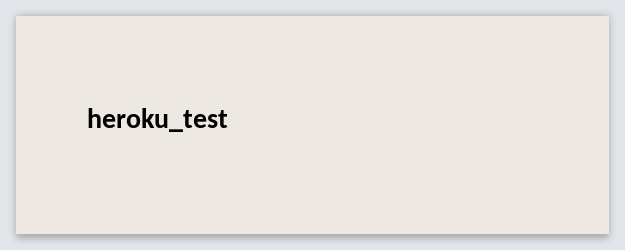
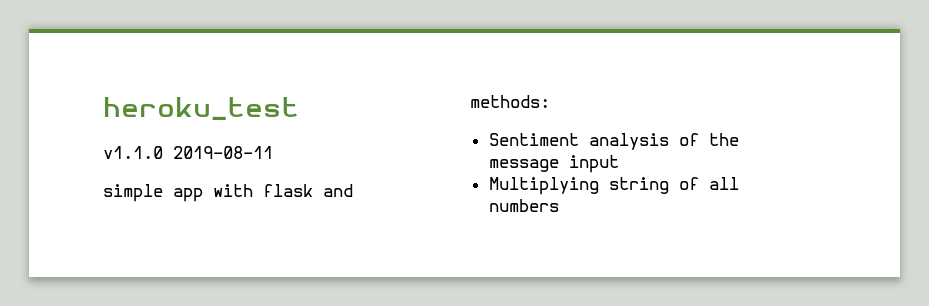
+ v1.1.0 2019-08-11
+ simple app with flask and methods:
+ Sentiment analysis of the message input
+ Multiplying string of all numbers

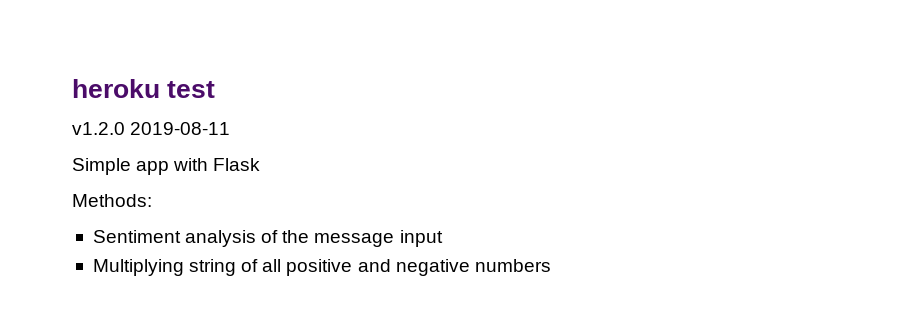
- heroku_test
- v1.1.0 2019-08-11
+ heroku test
+ v1.2.0 2019-08-11
- simple app with flask and methods:
+ Simple app with Flask
+ Methods:
- Multiplying string of all numbers
+ Multiplying string of all positive and negative numbers

